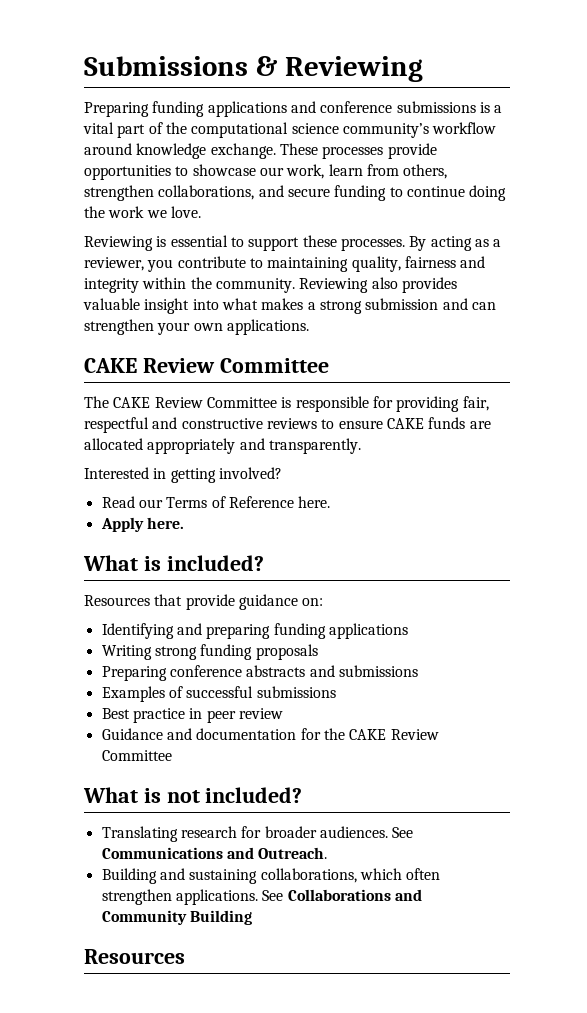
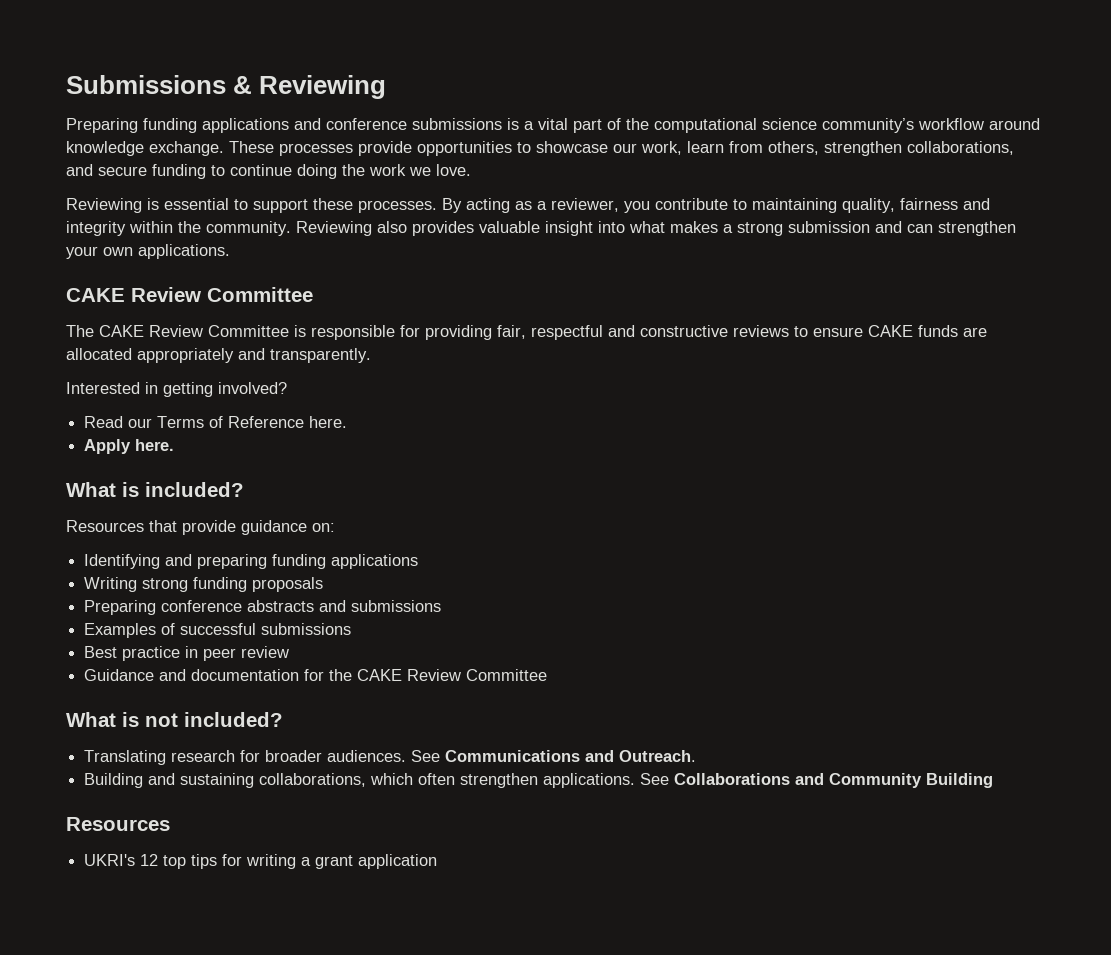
+ UKRI's 12 top tips for writing a grant application

